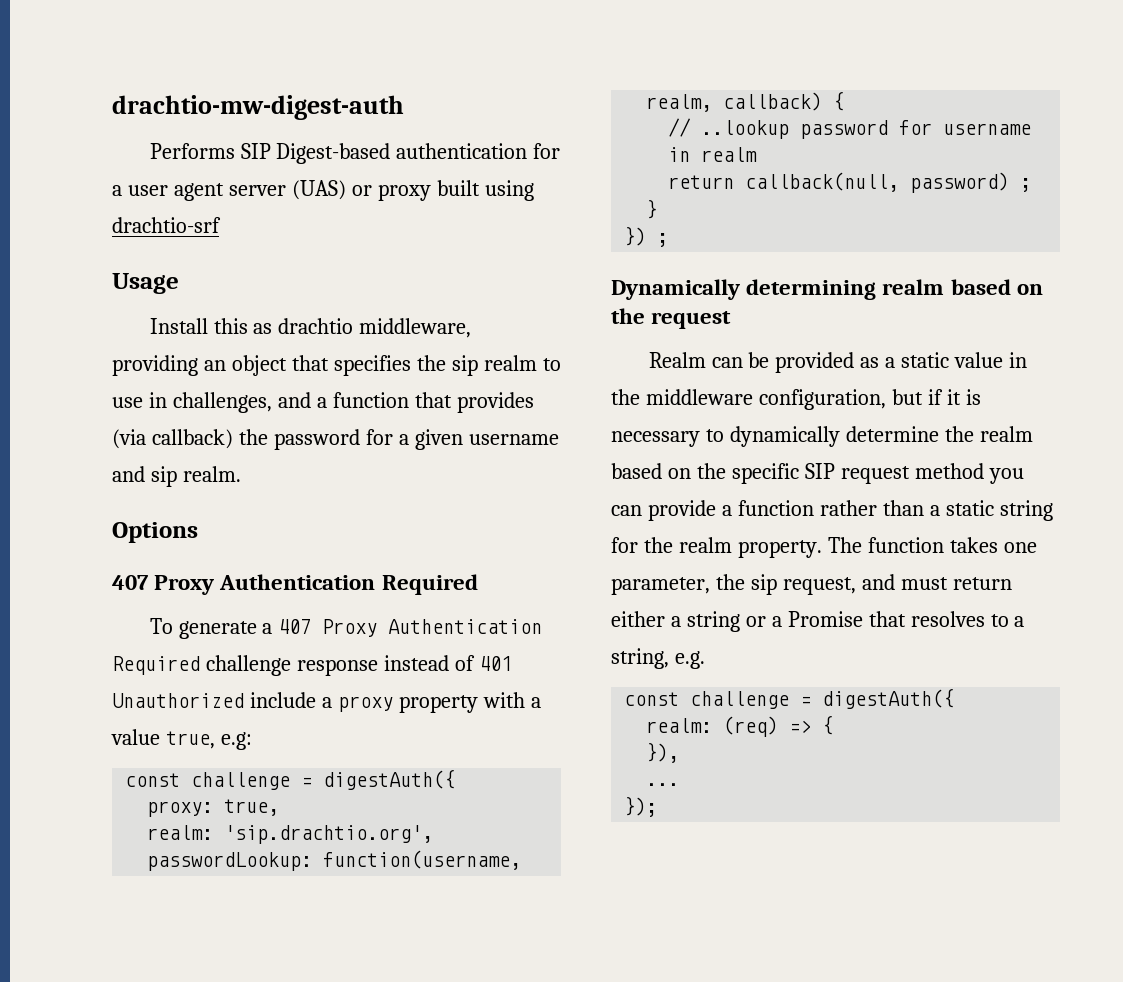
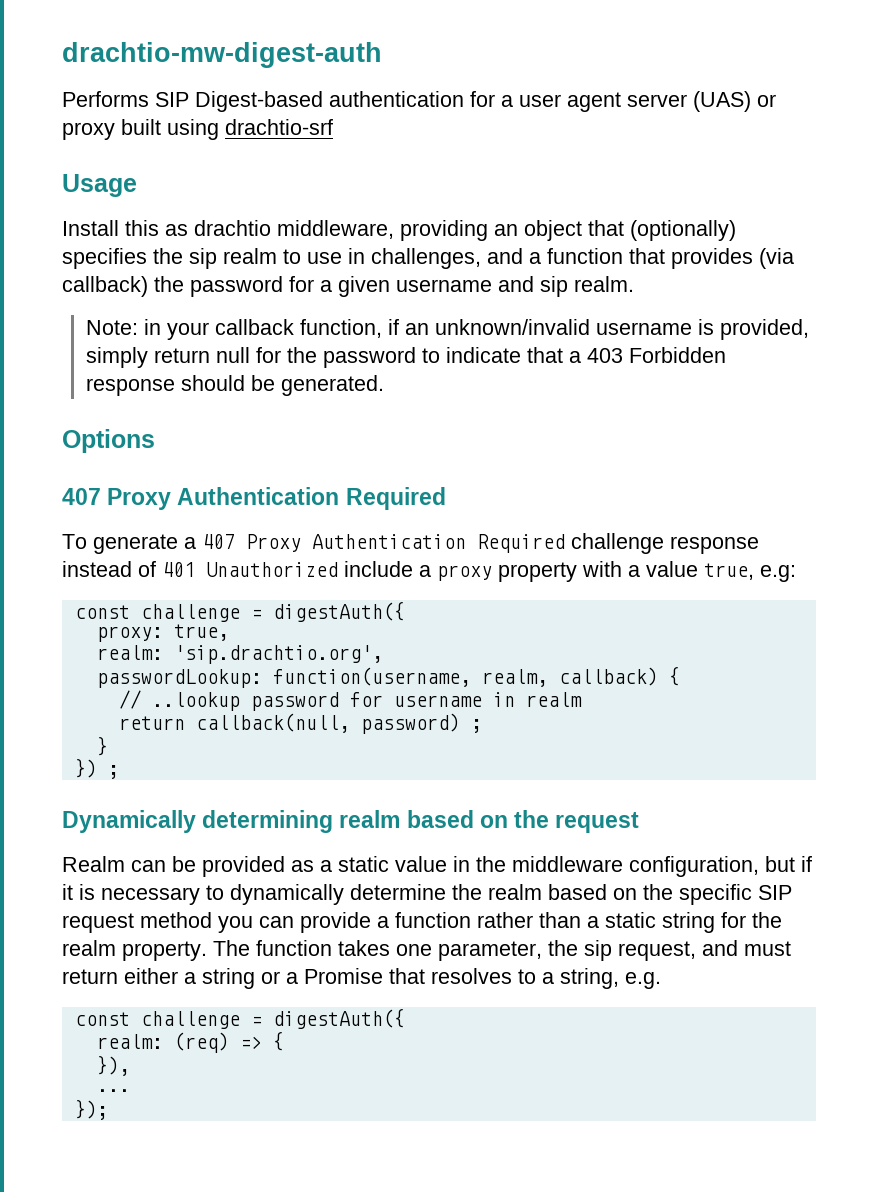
- Install this as drachtio middleware, providing an object that specifies the sip realm to use in challenges, and a function that provides (via callback) the password for a given username and sip realm.
+ Install this as drachtio middleware, providing an object that (optionally) specifies the sip realm to use in challenges, and a function that provides (via callback) the password for a given username and sip realm.
+ Note: in your callback function, if an unknown/invalid username is provided, simply return null for the password to indicate that a 403 Forbidden response should be generated.

